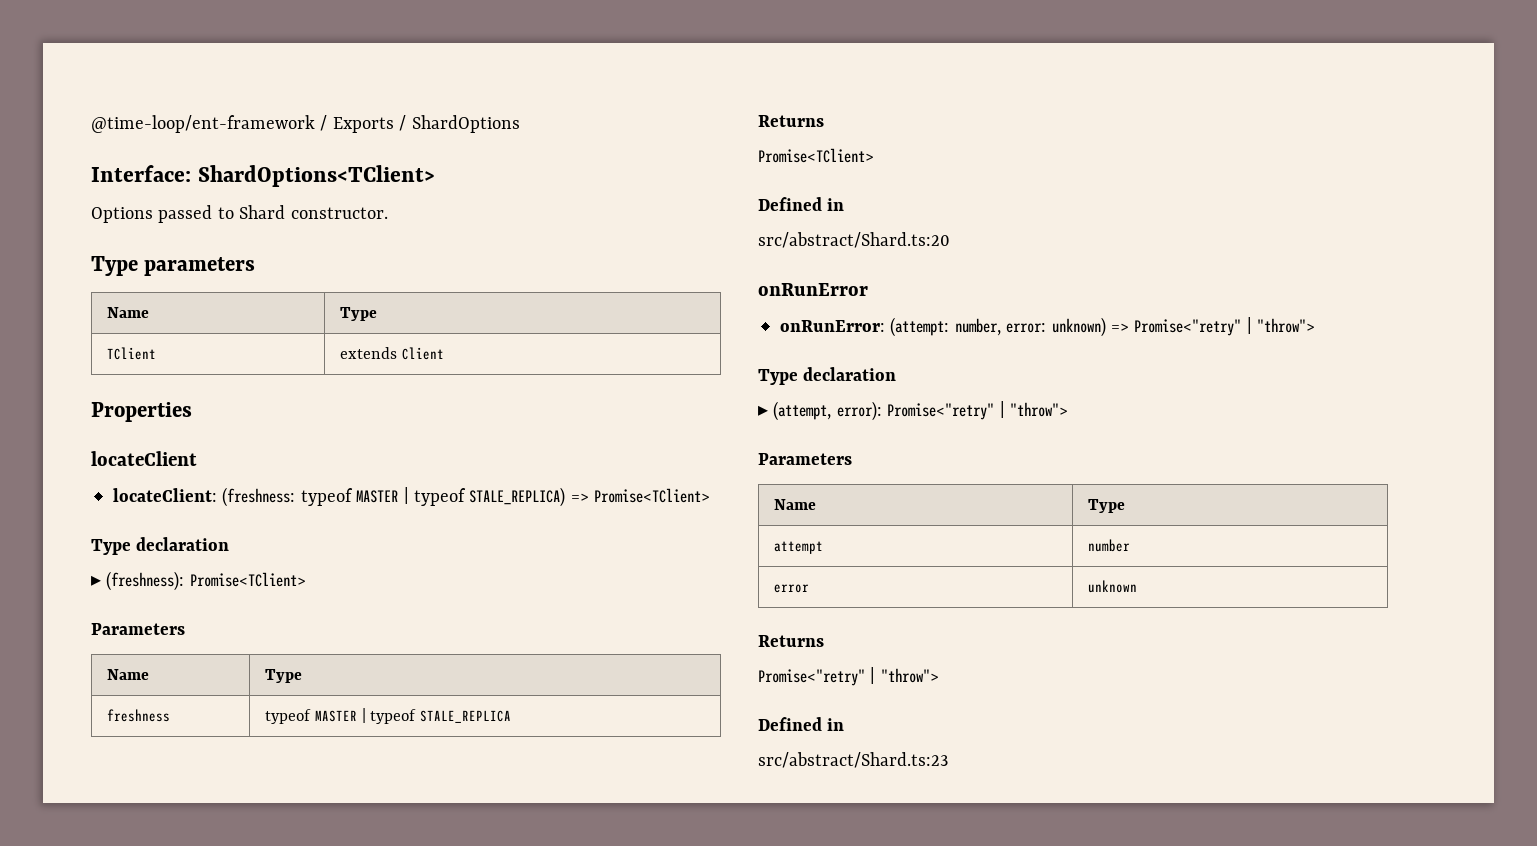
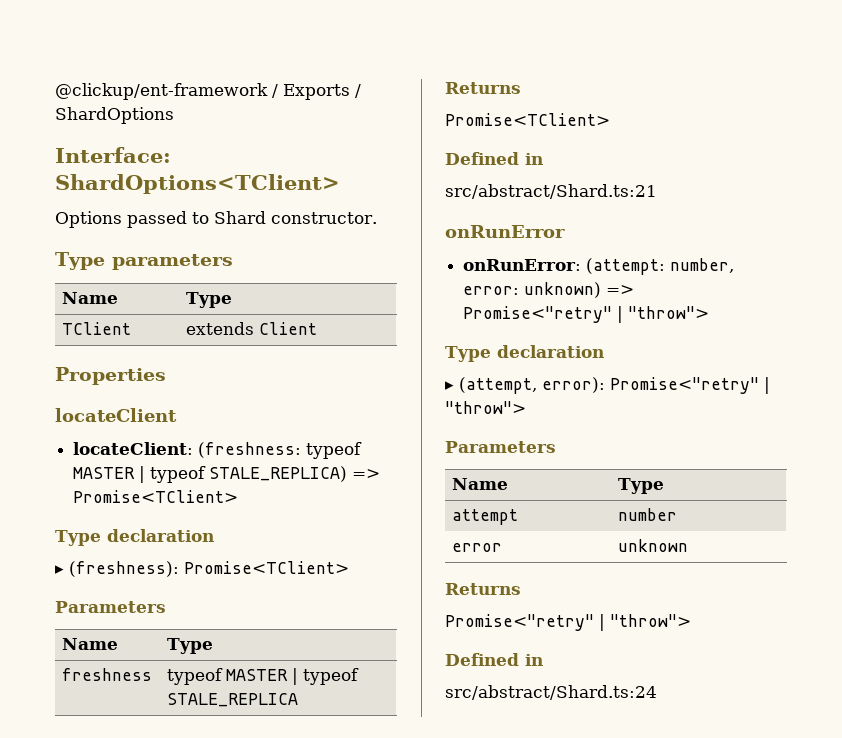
- @time-loop/ent-framework / Exports / ShardOptions
+ @clickup/ent-framework / Exports / ShardOptions
- src/abstract/Shard.ts:20
+ src/abstract/Shard.ts:21
- src/abstract/Shard.ts:23
+ src/abstract/Shard.ts:24

